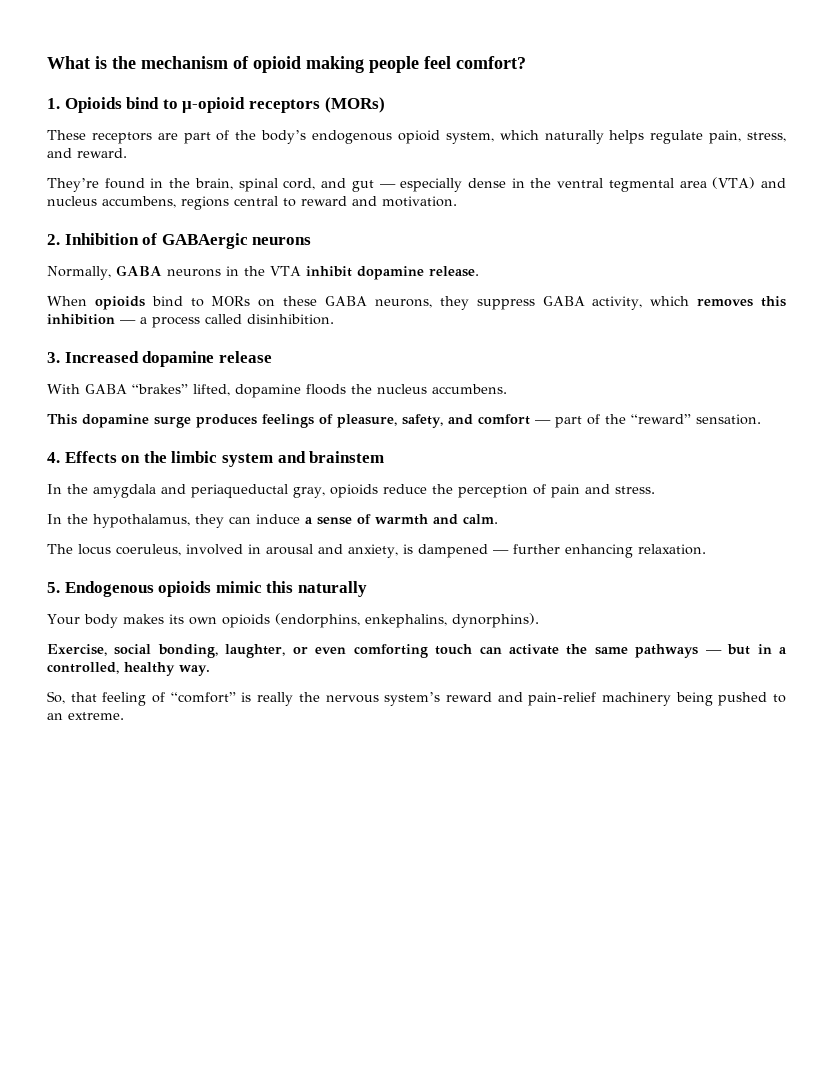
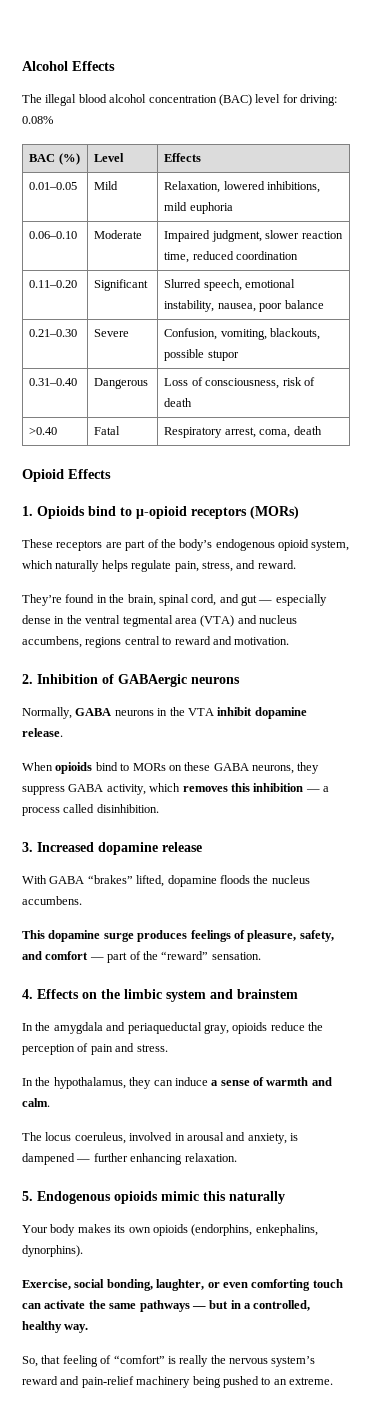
- What is the mechanism of opioid making people feel comfort?
+ Alcohol Effects
+ The illegal blood alcohol concentration (BAC) level for driving: 0.08%
+ BAC (%) | Level | Effects
+ 0.01–0.05 | Mild | Relaxation, lowered inhibitions, mild euphoria
+ 0.06–0.10 | Moderate | Impaired judgment, slower reaction time, reduced coordination
+ 0.11–0.20 | Significant | Slurred speech, emotional instability, nausea, poor balance
+ 0.21–0.30 | Severe | Confusion, vomiting, blackouts, possible stupor
+ 0.31–0.40 | Dangerous | Loss of consciousness, risk of death
+ >0.40 | Fatal | Respiratory arrest, coma, death
+ Opioid Effects

